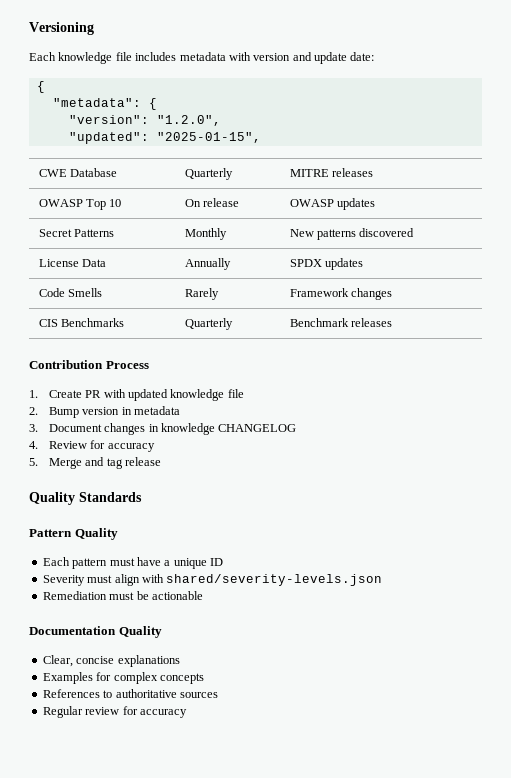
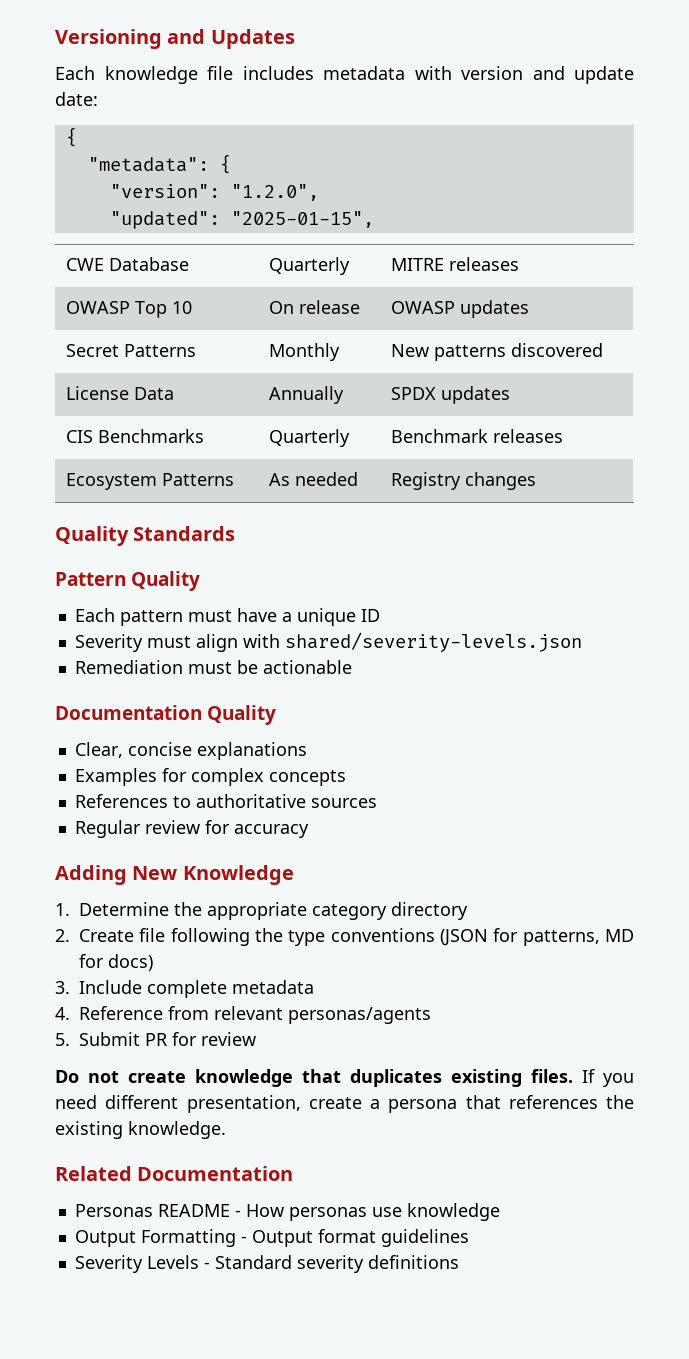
- Versioning
+ Versioning and Updates
- Code Smells | Rarely | Framework changes
- Contribution Process
- 1. Create PR with updated knowledge file
- 2. Bump version in metadata
- 3. Document changes in knowledge CHANGELOG
- 4. Review for accuracy
- 5. Merge and tag release
+ Ecosystem Patterns | As needed | Registry changes
+ Adding New Knowledge
+ 1. Determine the appropriate category directory
+ 2. Create file following the type conventions (JSON for patterns, MD for docs)
+ 3. Include complete metadata
+ 4. Reference from relevant personas/agents
+ 5. Submit PR for review
+ Do not create knowledge that duplicates existing files. If you need different presentation, create a persona that references the existing knowledge.
+ Related Documentation
+ Personas README - How personas use knowledge
+ Output Formatting - Output format guidelines
+ Severity Levels - Standard severity definitions

